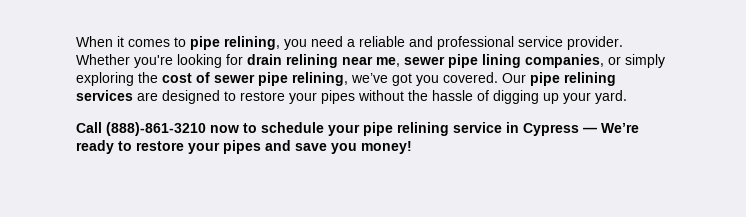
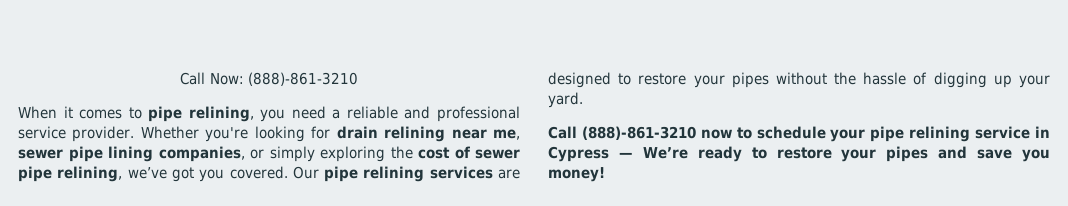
+ Call Now: (888)-861-3210

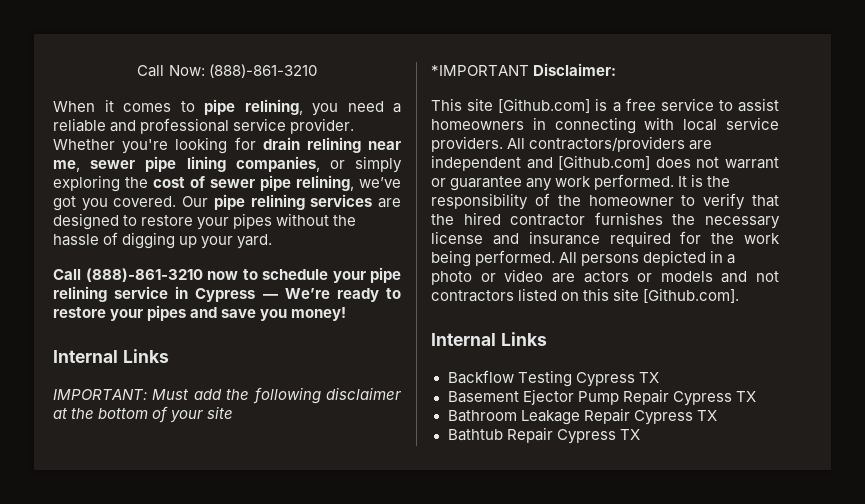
  Call (888)-861-3210 now to schedule your pipe relining service in Cypress — We’re ready to restore your pipes and save you money!
+ Internal Links
+ IMPORTANT: Must add the following disclaimer at the bottom of your site
+ *IMPORTANT Disclaimer:
+ This site [Github.com] is a free service to assist homeowners in connecting with local service providers. All contractors/providers are independent and [Github.com] does not warrant or guarantee any work performed. It is the responsibility of the homeowner to verify that the hired contractor furnishes the necessary license and insurance required for the work being performed. All persons depicted in a photo or video are actors or models and not contractors listed on this site [Github.com].
+ Internal Links
+ Backflow Testing Cypress TX
+ Basement Ejector Pump Repair Cypress TX
+ Bathroom Leakage Repair Cypress TX
+ Bathtub Repair Cypress TX

